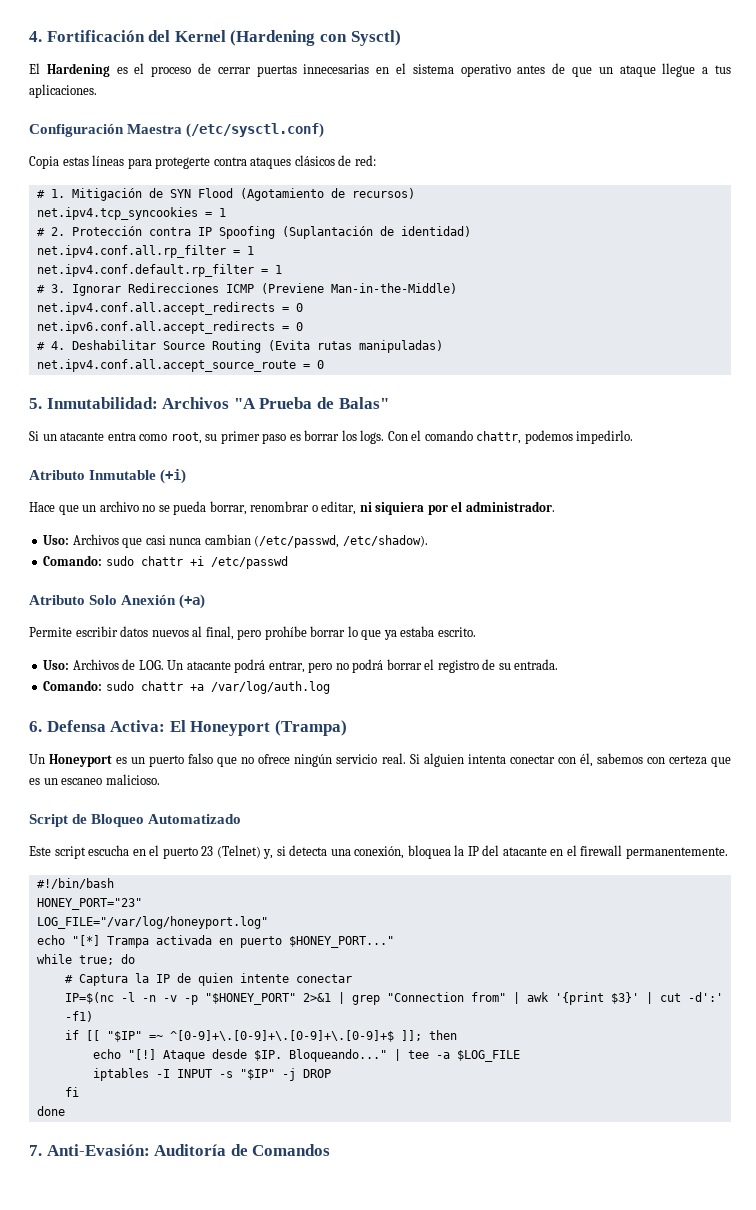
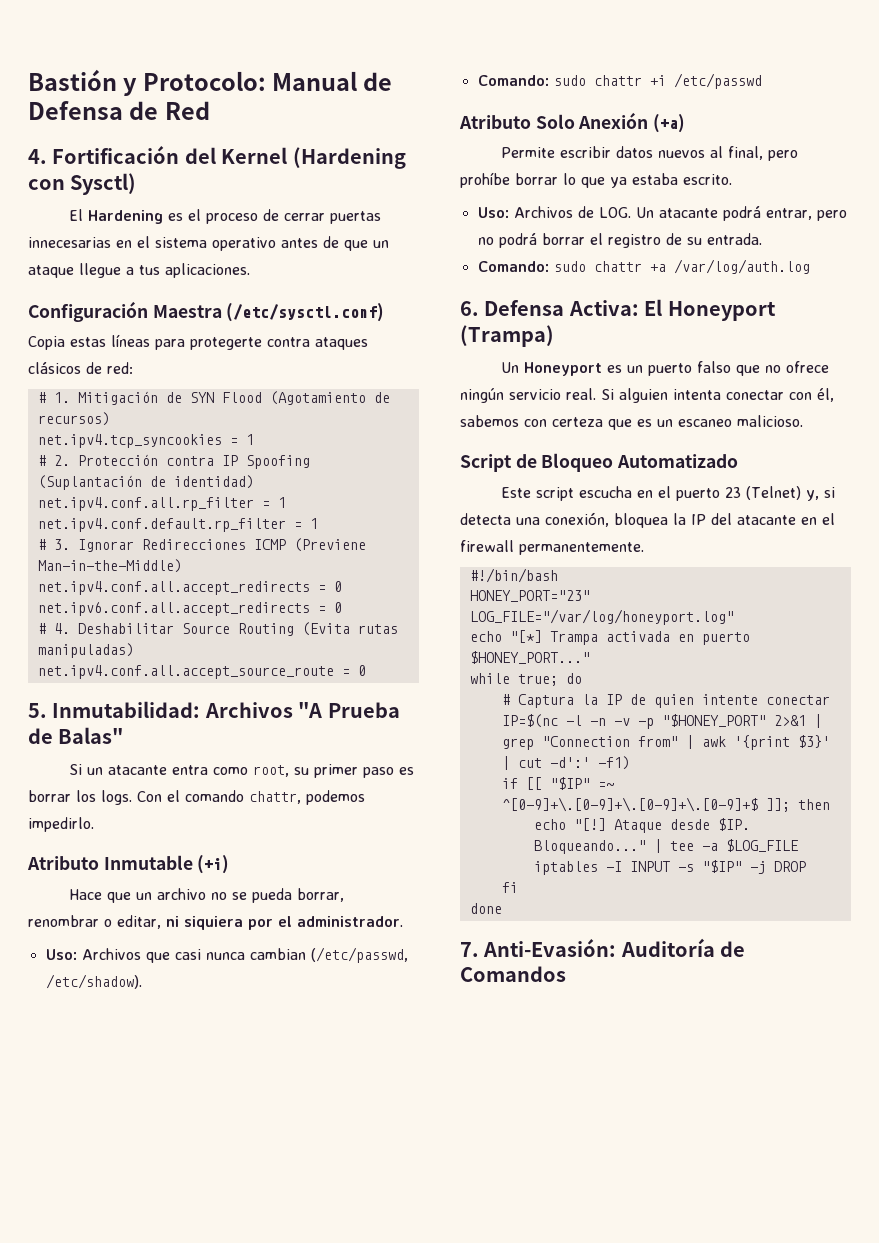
+ Bastión y Protocolo: Manual de Defensa de Red

